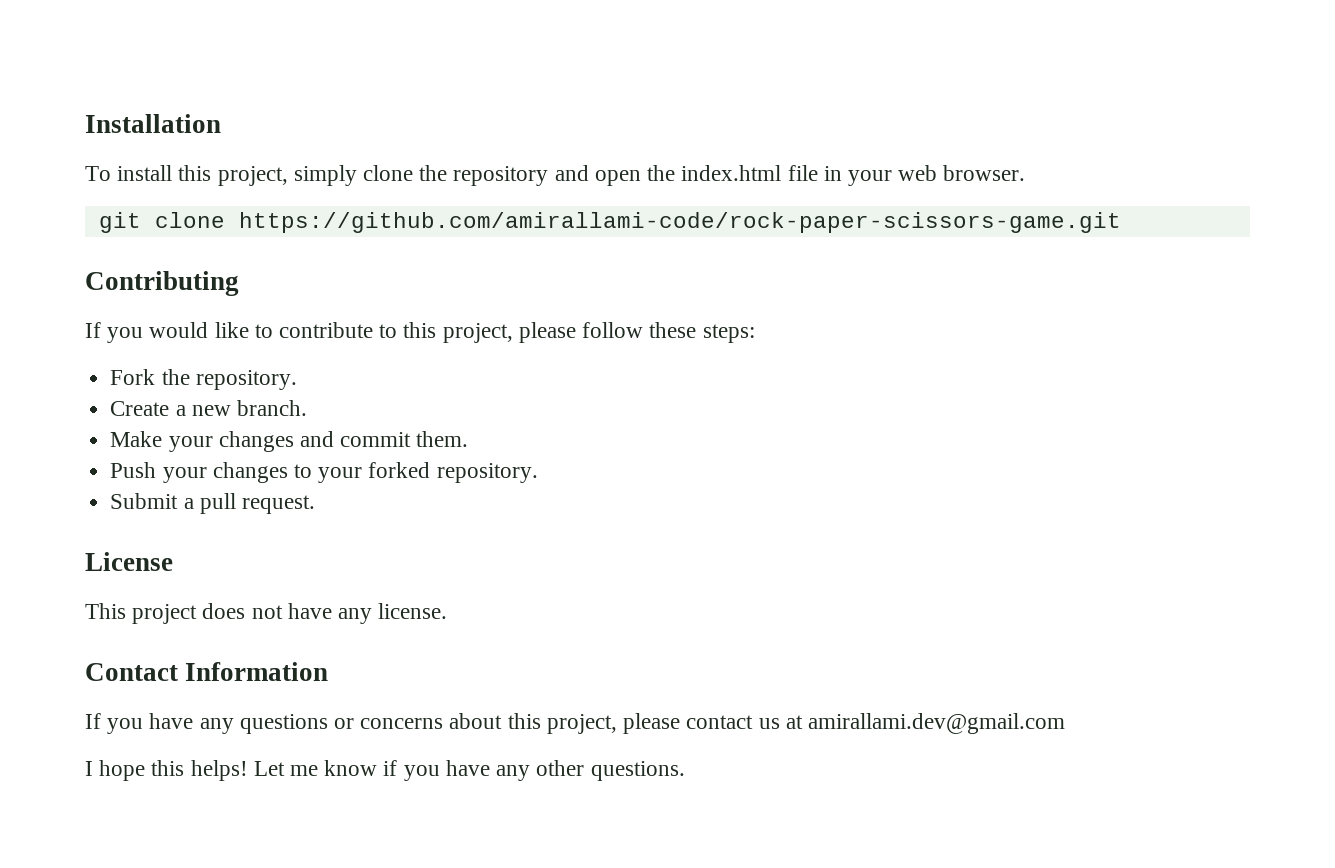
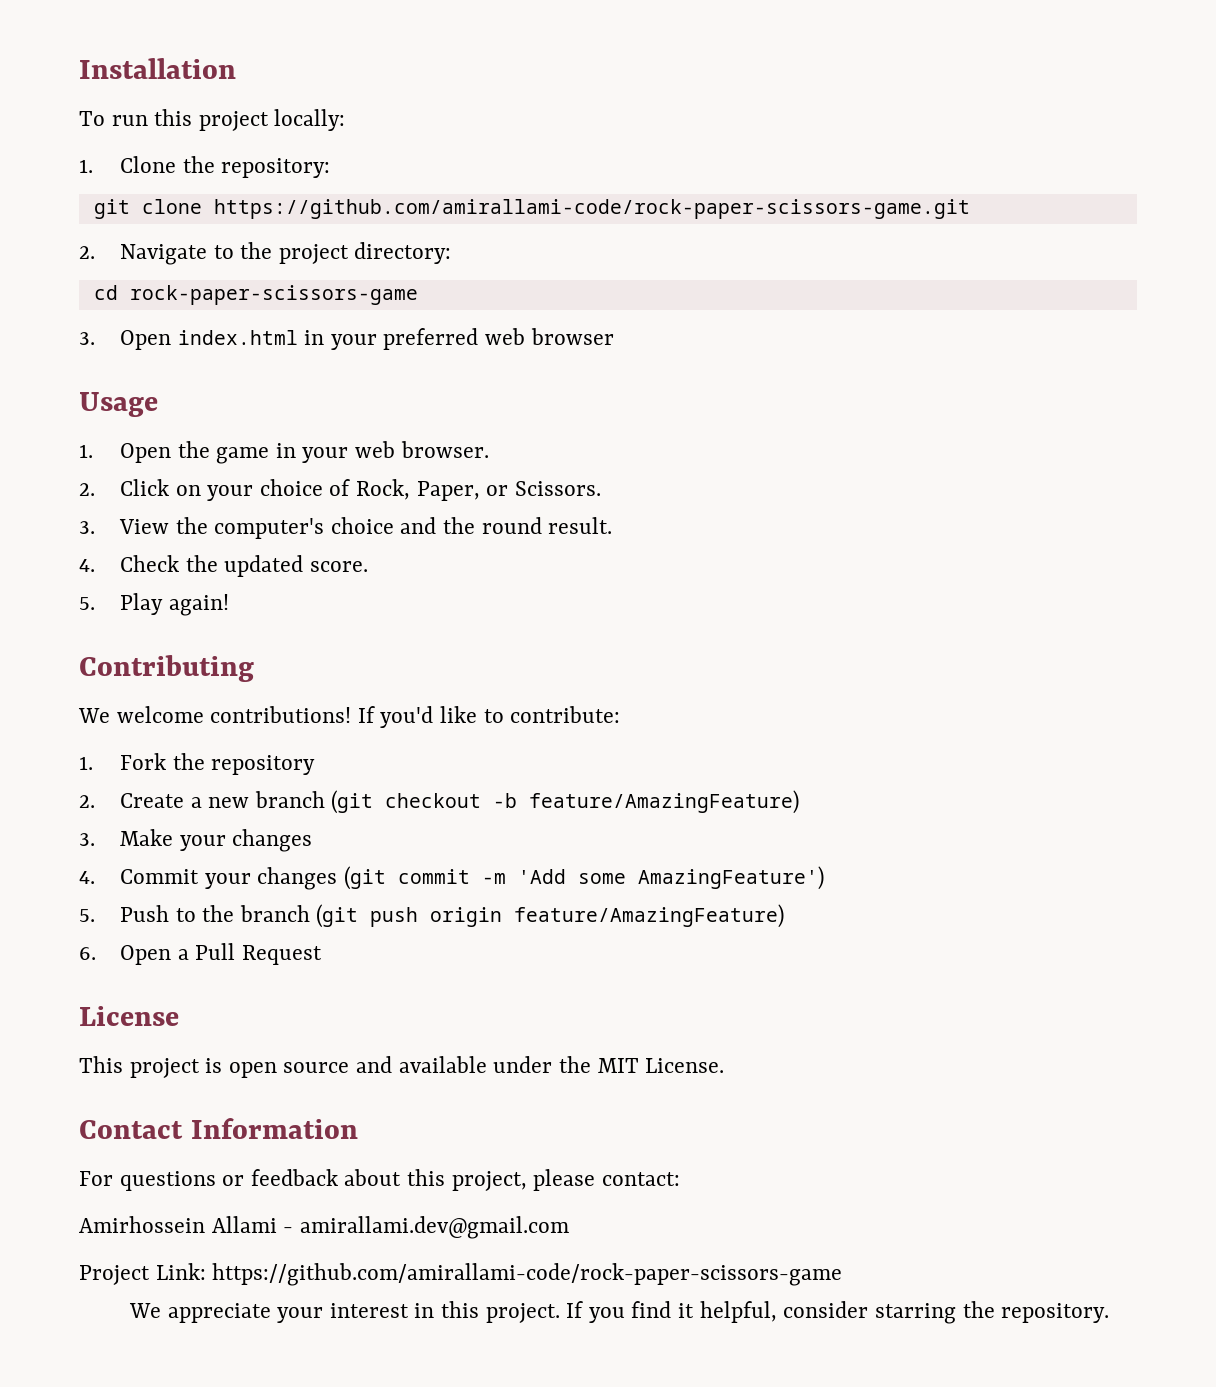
- To install this project, simply clone the repository and open the index.html file in your web browser.
+ To run this project locally:
+ 1. Clone the repository:
  git clone https://github.com/amirallami-code/rock-paper-scissors-game.git
+ 2. Navigate to the project directory:
+ cd rock-paper-scissors-game
+ 3. Open index.html in your preferred web browser
+ Usage
+ 1. Open the game in your web browser.
+ 2. Click on your choice of Rock, Paper, or Scissors.
+ 3. View the computer's choice and the round result.
+ 4. Check the updated score.
+ 5. Play again!
  Contributing
- If you would like to contribute to this project, please follow these steps:
- Fork the repository.
- Create a new branch.
- Make your changes and commit them.
- Push your changes to your forked repository.
- Submit a pull request.
+ We welcome contributions! If you'd like to contribute:
+ 1. Fork the repository
+ 2. Create a new branch (git checkout -b feature/AmazingFeature)
+ 3. Make your changes
+ 4. Commit your changes (git commit -m 'Add some AmazingFeature')
+ 5. Push to the branch (git push origin feature/AmazingFeature)
+ 6. Open a Pull Request
  License
- This project does not have any license.
+ This project is open source and available under the MIT License.
  Contact Information
- If you have any questions or concerns about this project, please contact us at amirallami.dev@gmail.com
- I hope this helps! Let me know if you have any other questions.
+ For questions or feedback about this project, please contact:
+ Amirhossein Allami - amirallami.dev@gmail.com
+ Project Link: https://github.com/amirallami-code/rock-paper-scissors-game
+ We appreciate your interest in this project. If you find it helpful, consider starring the repository.

